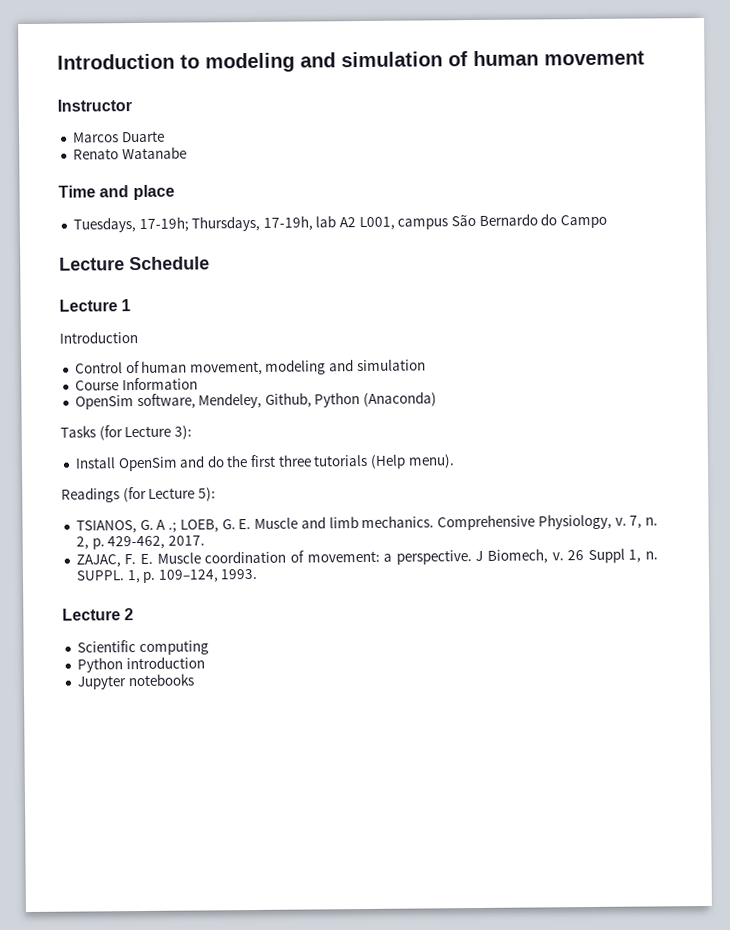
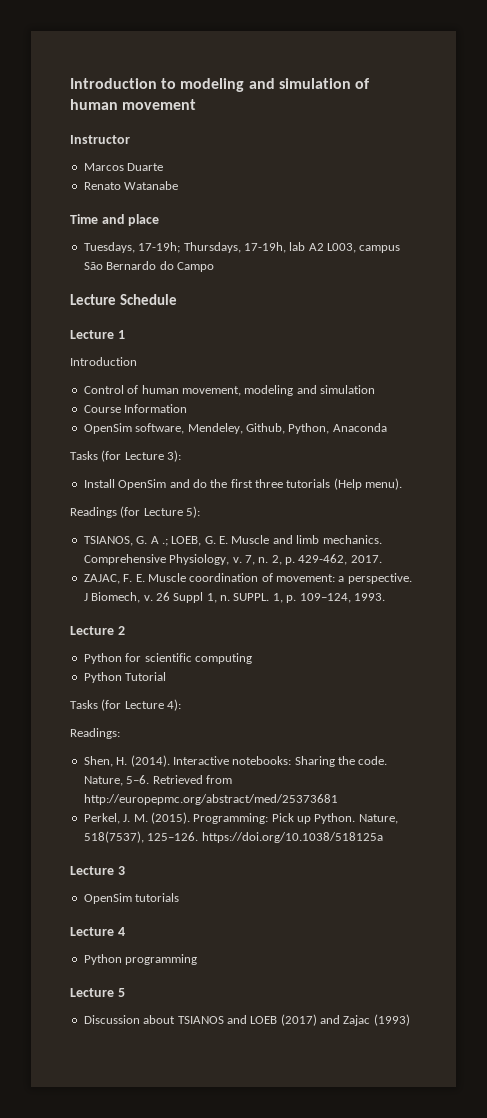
- Tuesdays, 17-19h; Thursdays, 17-19h, lab A2 L001, campus São Bernardo do Campo
+ Tuesdays, 17-19h; Thursdays, 17-19h, lab A2 L003, campus São Bernardo do Campo
- OpenSim software, Mendeley, Github, Python (Anaconda)
+ OpenSim software, Mendeley, Github, Python, Anaconda
- Scientific computing
+ Python for scientific computing
- Python introduction
- Jupyter notebooks
+ Python Tutorial
+ Tasks (for Lecture 4):
+ Readings:
+ Shen, H. (2014). Interactive notebooks: Sharing the code. Nature, 5–6. Retrieved from http://europepmc.org/abstract/med/25373681
+ Perkel, J. M. (2015). Programming: Pick up Python. Nature, 518(7537), 125–126. https://doi.org/10.1038/518125a
+ Lecture 3
+ OpenSim tutorials
+ Lecture 4
+ Python programming
+ Lecture 5
+ Discussion about TSIANOS and LOEB (2017) and Zajac (1993)

